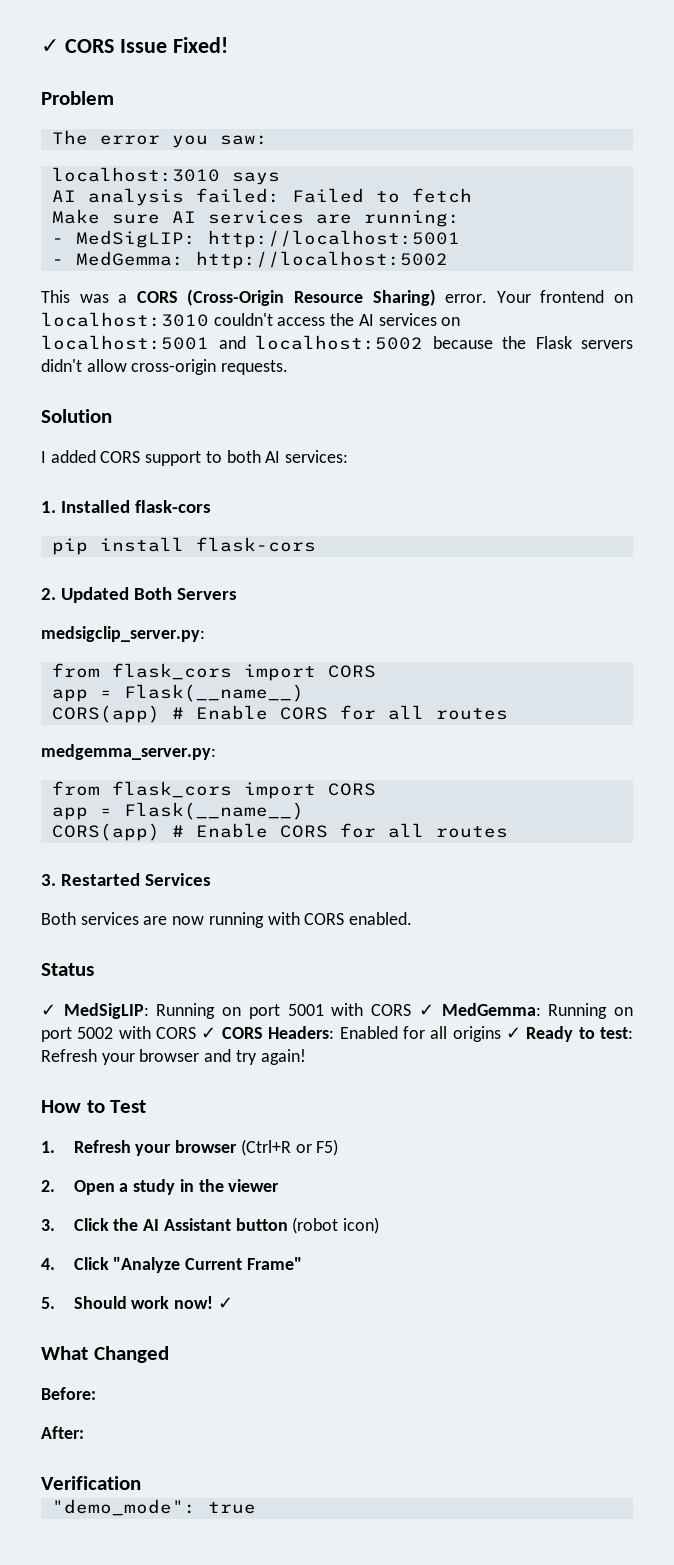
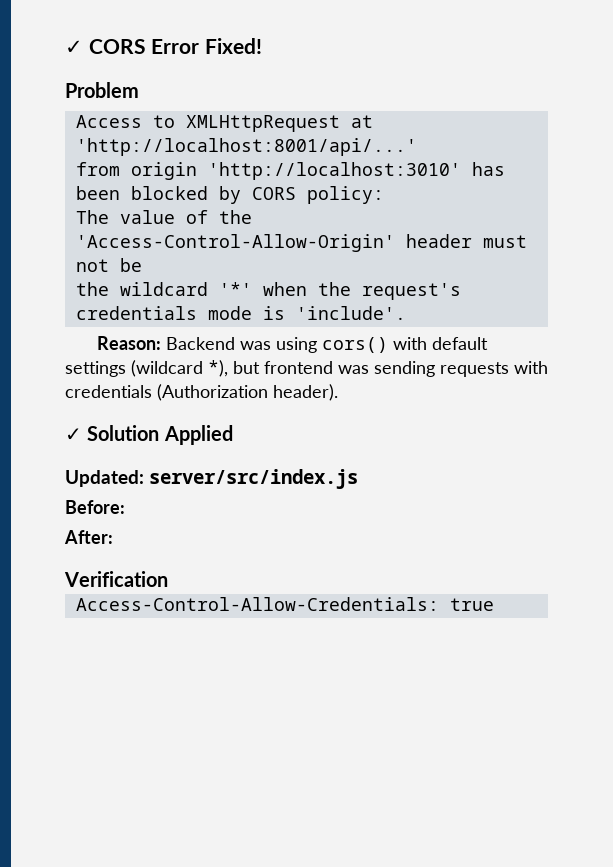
- ✓ CORS Issue Fixed!
+ ✓ CORS Error Fixed!
- The error you saw:
- localhost:3010 says
- AI analysis failed: Failed to fetch
- Make sure AI services are running:
- - MedSigLIP: http://localhost:5001
- - MedGemma: http://localhost:5002
- This was a CORS (Cross-Origin Resource Sharing) error. Your frontend on localhost:3010 couldn't access the AI services on localhost:5001 and localhost:5002 because the Flask servers didn't allow cross-origin requests.
- Solution
- I added CORS support to both AI services:
- 1. Installed flask-cors
- pip install flask-cors
- 2. Updated Both Servers
- medsigclip_server.py:
- from flask_cors import CORS
- app = Flask(__name__)
- CORS(app) # Enable CORS for all routes
- medgemma_server.py:
- from flask_cors import CORS
- app = Flask(__name__)
- CORS(app) # Enable CORS for all routes
- 3. Restarted Services
- Both services are now running with CORS enabled.
- Status
- ✓ MedSigLIP: Running on port 5001 with CORS ✓ MedGemma: Running on port 5002 with CORS ✓ CORS Headers: Enabled for all origins ✓ Ready to test: Refresh your browser and try again!
- How to Test
- 1. Refresh your browser (Ctrl+R or F5)
- 2. Open a study in the viewer
- 3. Click the AI Assistant button (robot icon)
- 4. Click "Analyze Current Frame"
- 5. Should work now! ✓
- What Changed
+ Access to XMLHttpRequest at 'http://localhost:8001/api/...'
+ from origin 'http://localhost:3010' has been blocked by CORS policy:
+ The value of the 'Access-Control-Allow-Origin' header must not be
+ the wildcard '*' when the request's credentials mode is 'include'.
+ Reason: Backend was using cors() with default settings (wildcard *), but frontend was sending requests with credentials (Authorization header).
+ ✓ Solution Applied
+ Updated: server/src/index.js
- "demo_mode": true
+ Access-Control-Allow-Credentials: true

